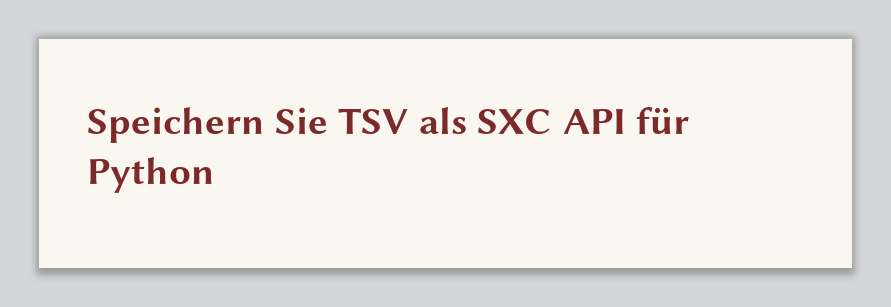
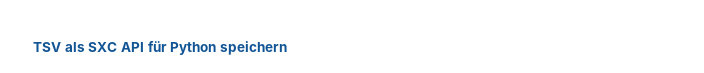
- Speichern Sie TSV als SXC API für Python
+ TSV als SXC API für Python speichern

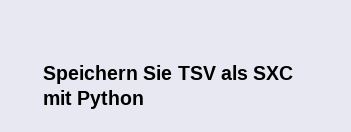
- TSV als SXC API für Python speichern
+ Speichern Sie TSV als SXC mit Python

